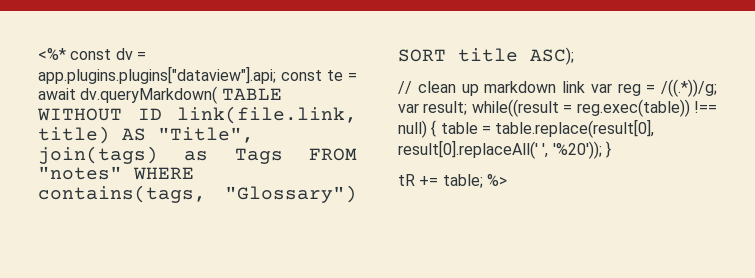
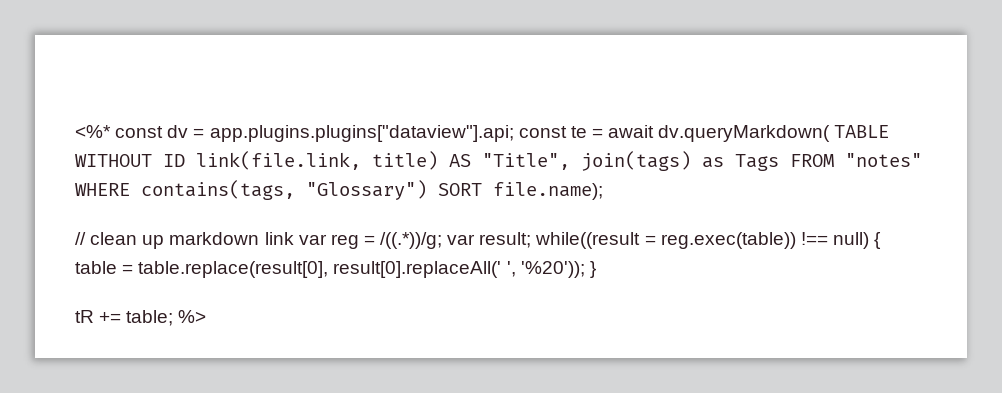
- <%* const dv = app.plugins.plugins["dataview"].api; const te = await dv.queryMarkdown( TABLE WITHOUT ID link(file.link, title) AS "Title", join(tags) as Tags FROM "notes" WHERE contains(tags, "Glossary") SORT title ASC);
+ <%* const dv = app.plugins.plugins["dataview"].api; const te = await dv.queryMarkdown( TABLE WITHOUT ID link(file.link, title) AS "Title", join(tags) as Tags FROM "notes" WHERE contains(tags, "Glossary") SORT file.name);

